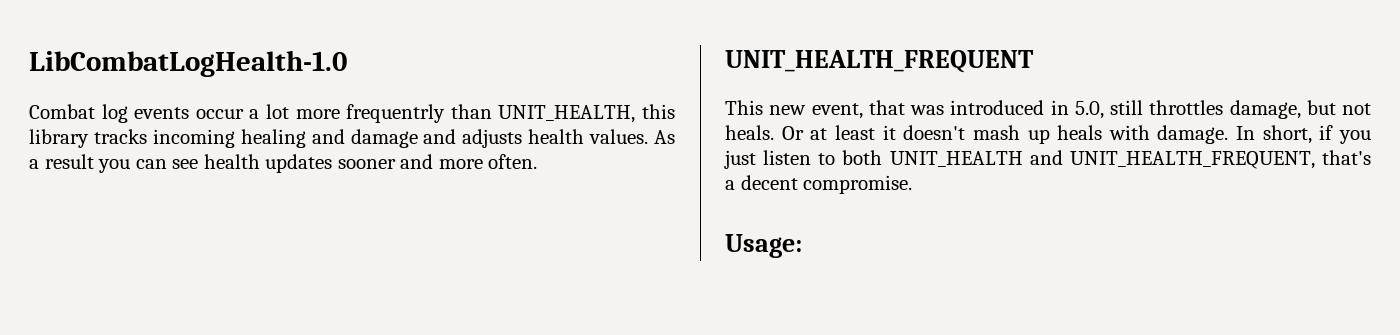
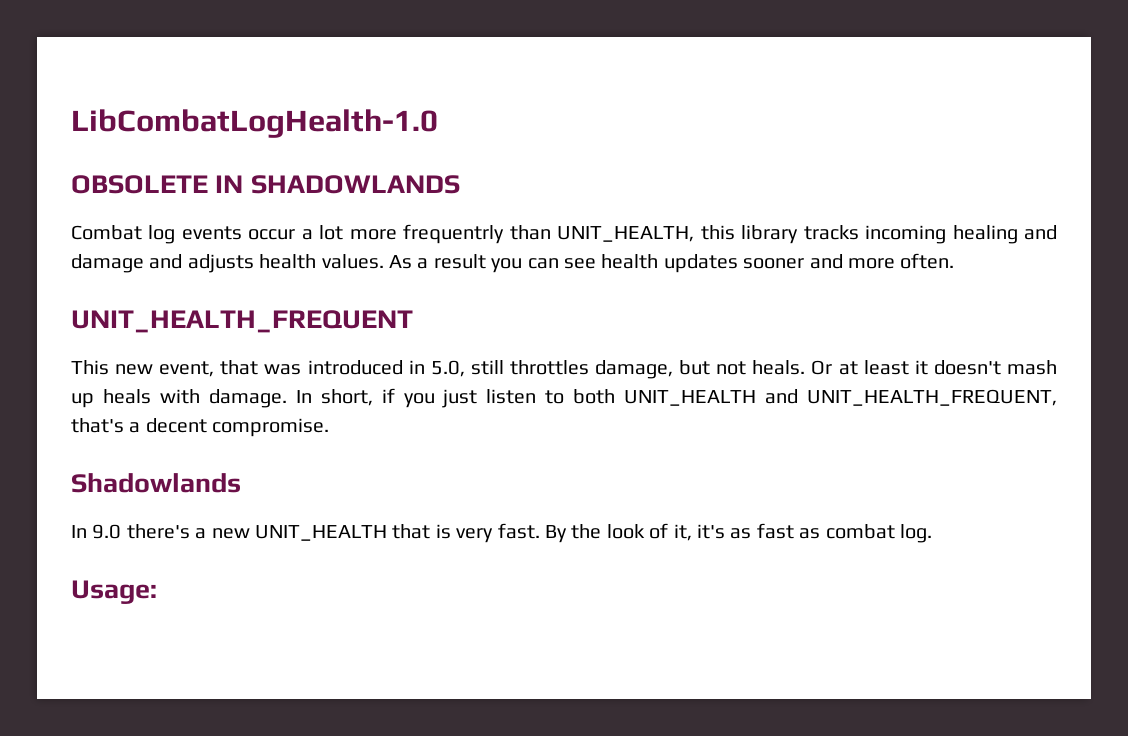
+ OBSOLETE IN SHADOWLANDS
+ Shadowlands
+ In 9.0 there's a new UNIT_HEALTH that is very fast. By the look of it, it's as fast as combat log.

